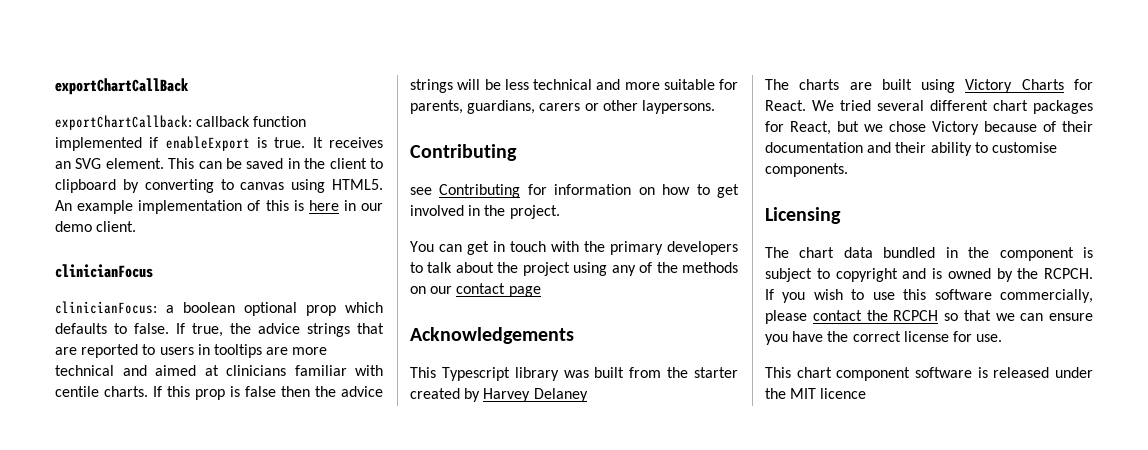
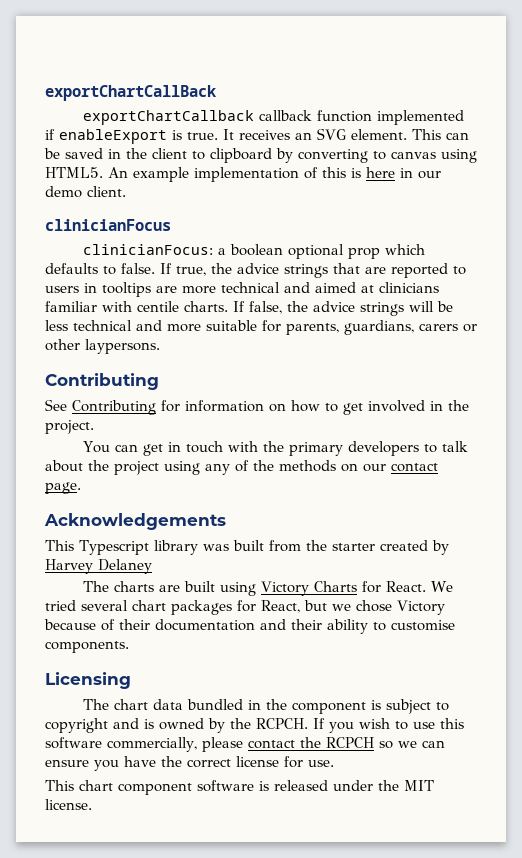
- exportChartCallback: callback function implemented if enableExport is true.
+ exportChartCallback callback function implemented if enableExport is true.
- If this prop is false then the advice strings will be less technical and more suitable for parents, guardians, carers or other laypersons.
+ If false, the advice strings will be less technical and more suitable for parents, guardians, carers or other laypersons.
- see Contributing for information on how to get involved in the project.
+ See Contributing for information on how to get involved in the project.
- You can get in touch with the primary developers to talk about the project using any of the methods on our contact page
+ You can get in touch with the primary developers to talk about the project using any of the methods on our contact page.
- We tried several different chart packages for React, but we chose Victory because of their documentation and their ability to customise components.
+ We tried several chart packages for React, but we chose Victory because of their documentation and their ability to customise components.
- If you wish to use this software commercially, please contact the RCPCH so that we can ensure you have the correct license for use.
+ If you wish to use this software commercially, please contact the RCPCH so we can ensure you have the correct license for use.
- This chart component software is released under the MIT licence
+ This chart component software is released under the MIT license.

